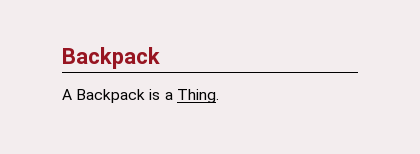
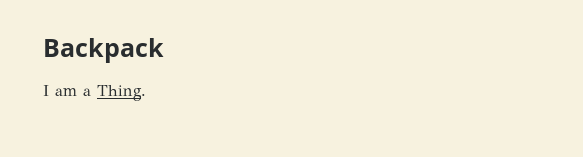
- A Backpack is a Thing.
+ I am a Thing.

